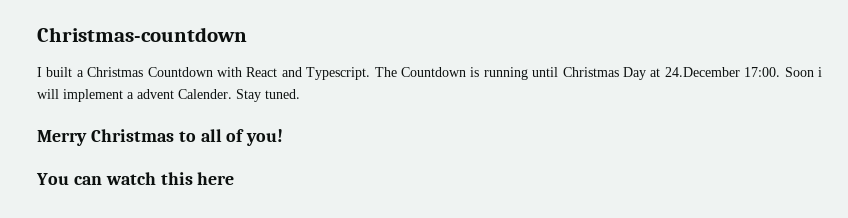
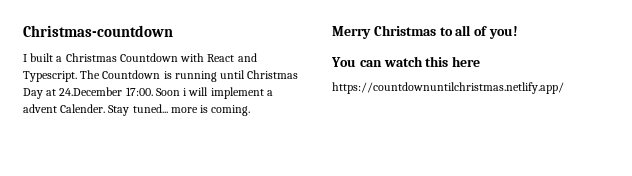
- Stay tuned.
+ Stay tuned... more is coming.
+ https://countdownuntilchristmas.netlify.app/

